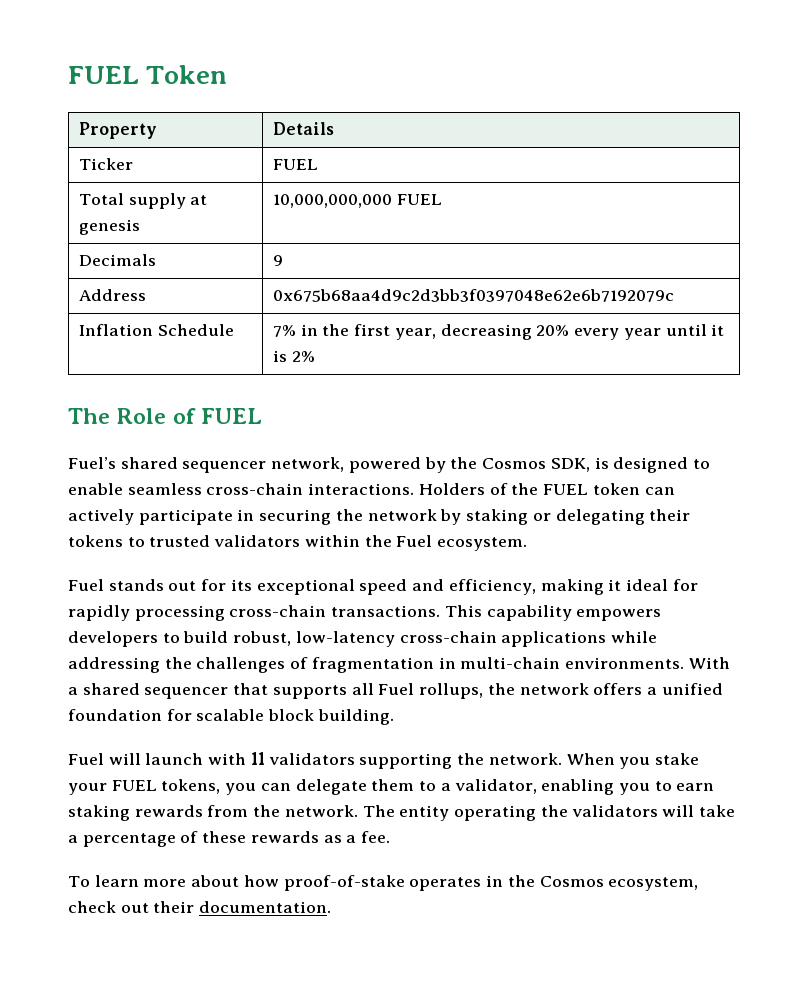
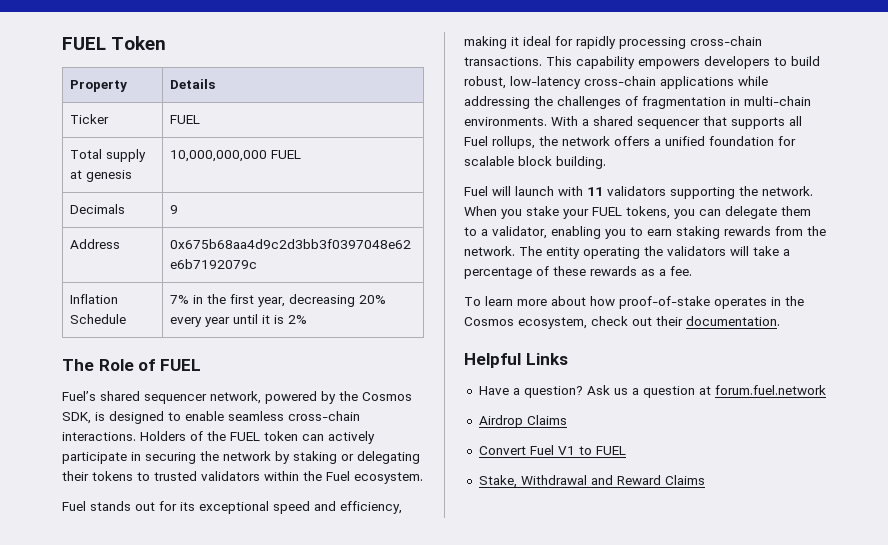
+ Helpful Links
+ Have a question? Ask us a question at forum.fuel.network
+ Airdrop Claims
+ Convert Fuel V1 to FUEL
+ Stake, Withdrawal and Reward Claims

